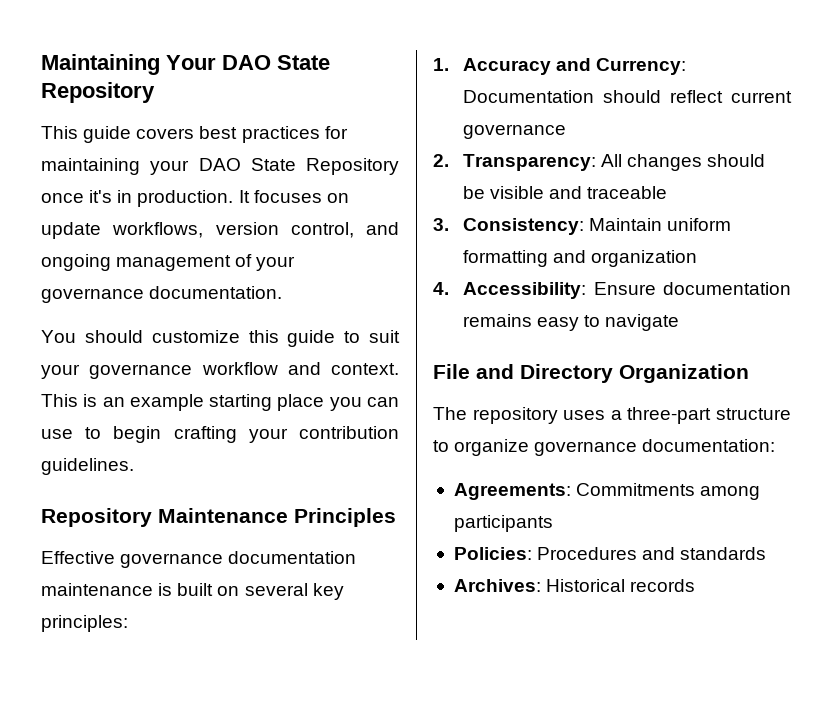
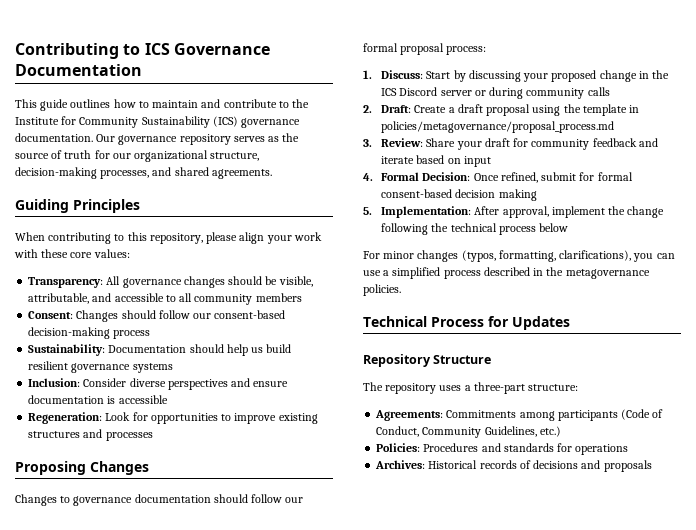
- Maintaining Your DAO State Repository
- This guide covers best practices for maintaining your DAO State Repository once it's in production. It focuses on update workflows, version control, and ongoing management of your governance documentation.
- You should customize this guide to suit your governance workflow and context. This is an example starting place you can use to begin crafting your contribution guidelines.
- Repository Maintenance Principles
- Effective governance documentation maintenance is built on several key principles:
- 1. Accuracy and Currency: Documentation should reflect current governance
- 2. Transparency: All changes should be visible and traceable
- 3. Consistency: Maintain uniform formatting and organization
- 4. Accessibility: Ensure documentation remains easy to navigate
- File and Directory Organization
+ Contributing to ICS Governance Documentation
+ This guide outlines how to maintain and contribute to the Institute for Community Sustainability (ICS) governance documentation. Our governance repository serves as the source of truth for our organizational structure, decision-making processes, and shared agreements.
+ Guiding Principles
+ When contributing to this repository, please align your work with these core values:
+ Transparency: All governance changes should be visible, attributable, and accessible to all community members
+ Consent: Changes should follow our consent-based decision-making process
+ Sustainability: Documentation should help us build resilient governance systems
+ Inclusion: Consider diverse perspectives and ensure documentation is accessible
+ Regeneration: Look for opportunities to improve existing structures and processes
+ Proposing Changes
+ Changes to governance documentation should follow our formal proposal process:
+ 1. Discuss: Start by discussing your proposed change in the ICS Discord server or during community calls
+ 2. Draft: Create a draft proposal using the template in policies/metagovernance/proposal_process.md
+ 3. Review: Share your draft for community feedback and iterate based on input
+ 4. Formal Decision: Once refined, submit for formal consent-based decision making
+ 5. Implementation: After approval, implement the change following the technical process below
+ For minor changes (typos, formatting, clarifications), you can use a simplified process described in the metagovernance policies.
+ Technical Process for Updates
+ Repository Structure
- The repository uses a three-part structure to organize governance documentation:
+ The repository uses a three-part structure:
- Agreements: Commitments among participants
+ Agreements: Commitments among participants (Code of Conduct, Community Guidelines, etc.)
- Policies: Procedures and standards
+ Policies: Procedures and standards for operations
- Archives: Historical records
+ Archives: Historical records of decisions and proposals

